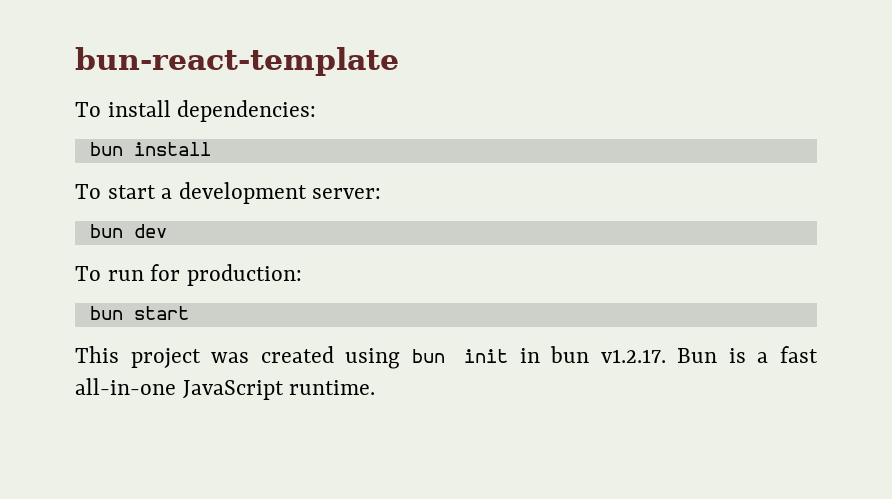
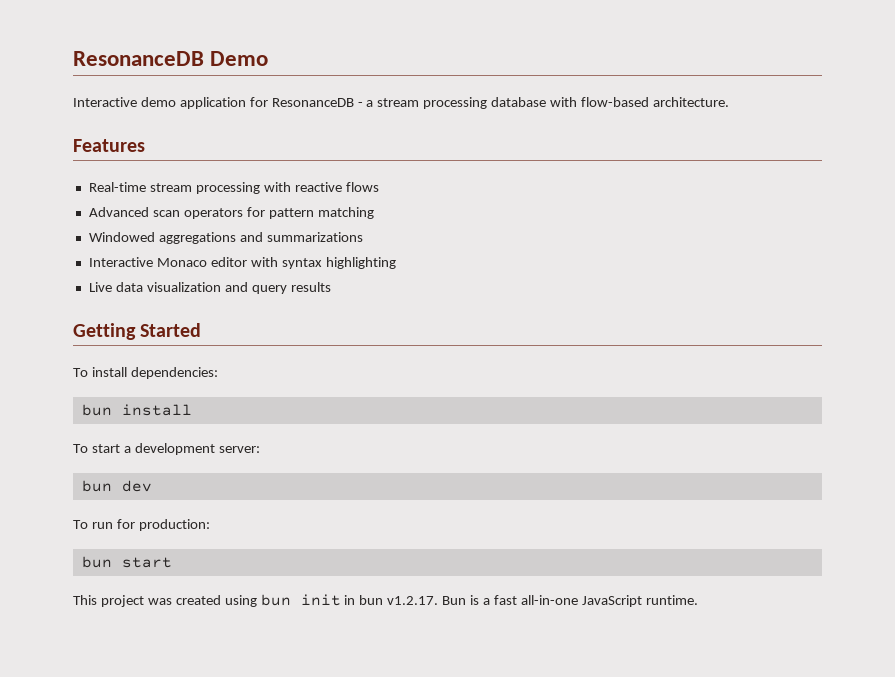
- bun-react-template
+ ResonanceDB Demo
+ Interactive demo application for ResonanceDB - a stream processing database with flow-based architecture.
+ Features
+ Real-time stream processing with reactive flows
+ Advanced scan operators for pattern matching
+ Windowed aggregations and summarizations
+ Interactive Monaco editor with syntax highlighting
+ Live data visualization and query results
+ Getting Started

